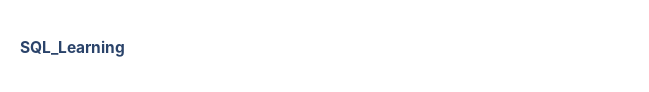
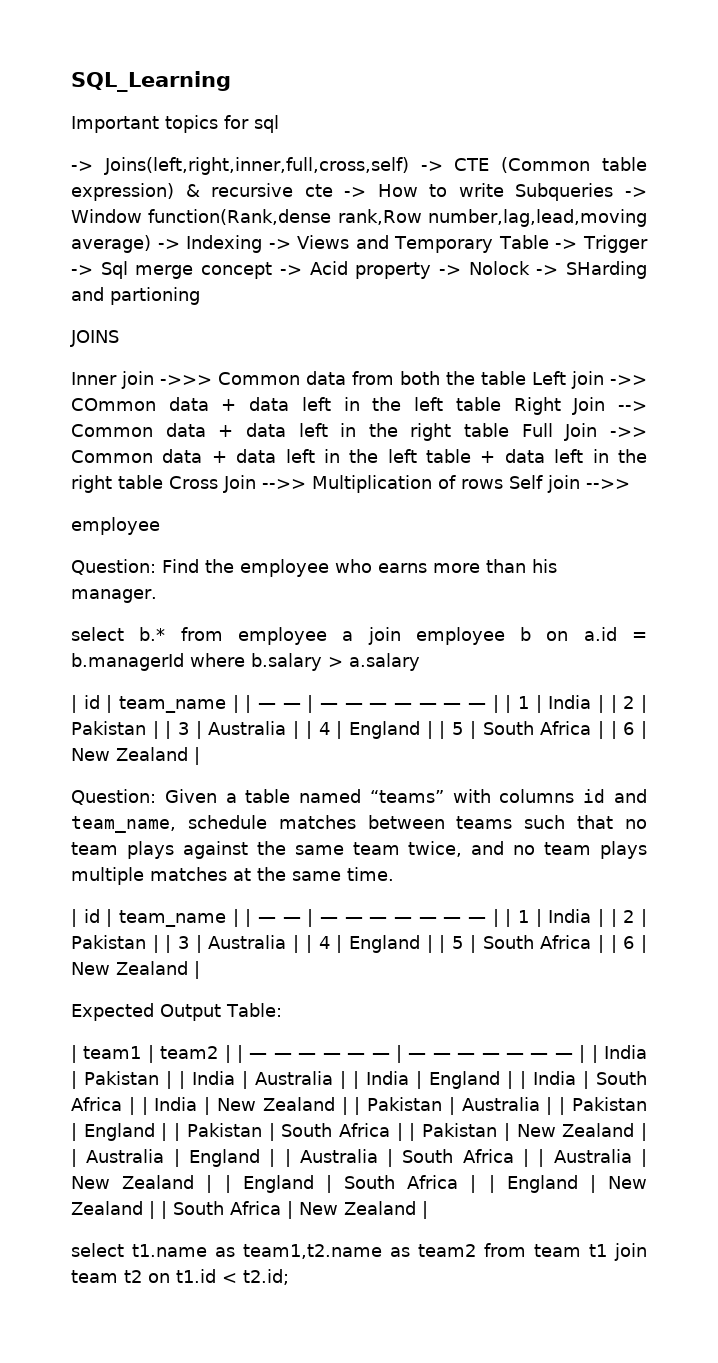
+ Important topics for sql
+ -> Joins(left,right,inner,full,cross,self) -> CTE (Common table expression) & recursive cte -> How to write Subqueries -> Window function(Rank,dense rank,Row number,lag,lead,moving average) -> Indexing -> Views and Temporary Table -> Trigger -> Sql merge concept -> Acid property -> Nolock -> SHarding and partioning
+ JOINS
+ Inner join ->>> Common data from both the table Left join ->> COmmon data + data left in the left table Right Join --> Common data + data left in the right table Full Join ->> Common data + data left in the left table + data left in the right table Cross Join -->> Multiplication of rows Self join -->>
+ employee
+ Question: Find the employee who earns more than his manager.
+ select b.* from employee a join employee b on a.id = b.managerId where b.salary > a.salary
+ | id | team_name | | — — | — — — — — — — | | 1 | India | | 2 | Pakistan | | 3 | Australia | | 4 | England | | 5 | South Africa | | 6 | New Zealand |
+ Question: Given a table named “teams” with columns id and team_name, schedule matches between teams such that no team plays against the same team twice, and no team plays multiple matches at the same time.
+ | id | team_name | | — — | — — — — — — — | | 1 | India | | 2 | Pakistan | | 3 | Australia | | 4 | England | | 5 | South Africa | | 6 | New Zealand |
+ Expected Output Table:
+ | team1 | team2 | | — — — — — — | — — — — — — — | | India | Pakistan | | India | Australia | | India | England | | India | South Africa | | India | New Zealand | | Pakistan | Australia | | Pakistan | England | | Pakistan | South Africa | | Pakistan | New Zealand | | Australia | England | | Australia | South Africa | | Australia | New Zealand | | England | South Africa | | England | New Zealand | | South Africa | New Zealand |
+ select t1.name as team1,t2.name as team2 from team t1 join team t2 on t1.id < t2.id;

